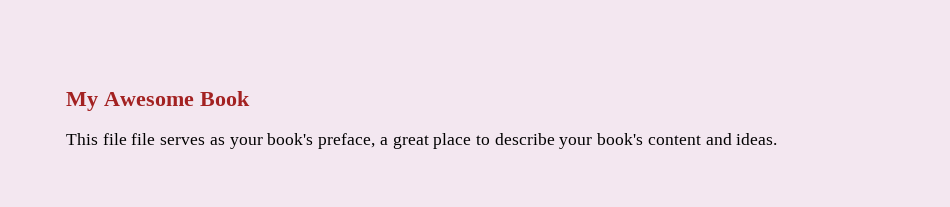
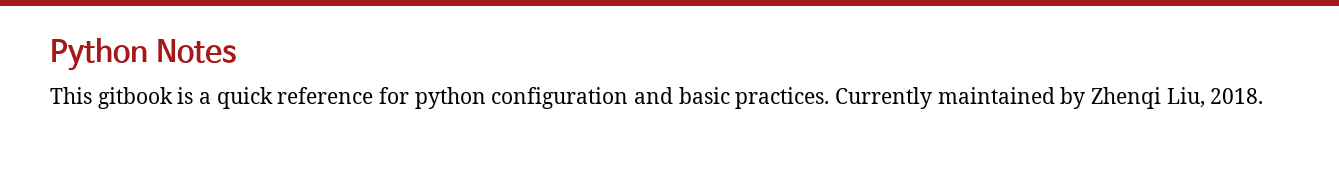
- My Awesome Book
- This file file serves as your book's preface, a great place to describe your book's content and ideas.
+ Python Notes
+ This gitbook is a quick reference for python configuration and basic practices. Currently maintained by Zhenqi Liu, 2018.

